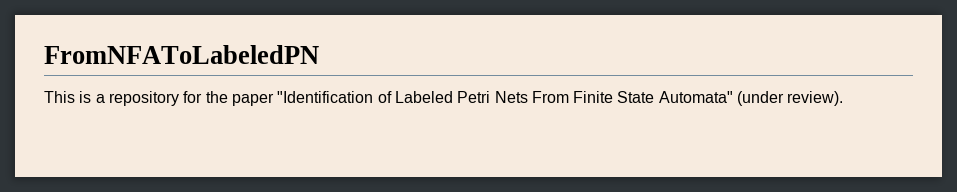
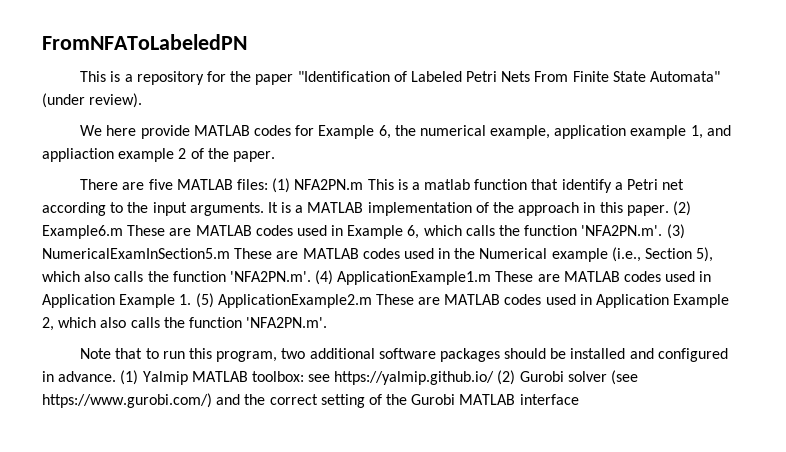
+ We here provide MATLAB codes for Example 6, the numerical example, application example 1, and appliaction example 2 of the paper.
+ There are five MATLAB files: (1) NFA2PN.m This is a matlab function that identify a Petri net according to the input arguments. It is a MATLAB implementation of the approach in this paper. (2) Example6.m These are MATLAB codes used in Example 6, which calls the function 'NFA2PN.m'. (3) NumericalExamInSection5.m These are MATLAB codes used in the Numerical example (i.e., Section 5), which also calls the function 'NFA2PN.m'. (4) ApplicationExample1.m These are MATLAB codes used in Application Example 1. (5) ApplicationExample2.m These are MATLAB codes used in Application Example 2, which also calls the function 'NFA2PN.m'.
+ Note that to run this program, two additional software packages should be installed and configured in advance. (1) Yalmip MATLAB toolbox: see https://yalmip.github.io/ (2) Gurobi solver (see https://www.gurobi.com/) and the correct setting of the Gurobi MATLAB interface

